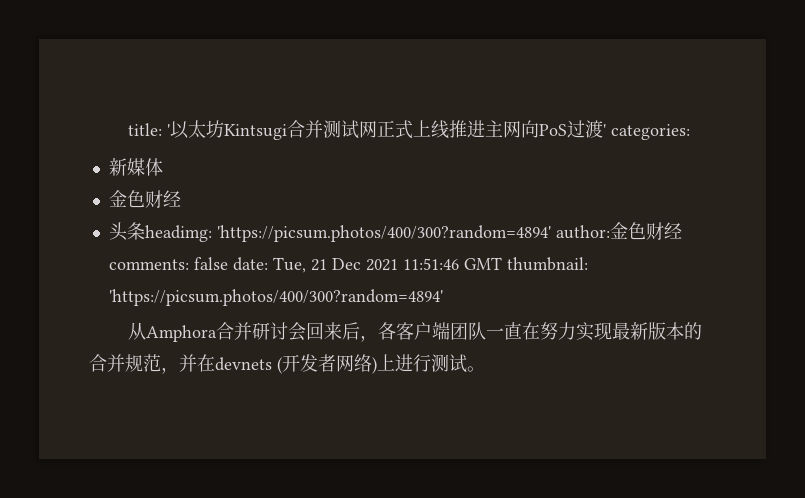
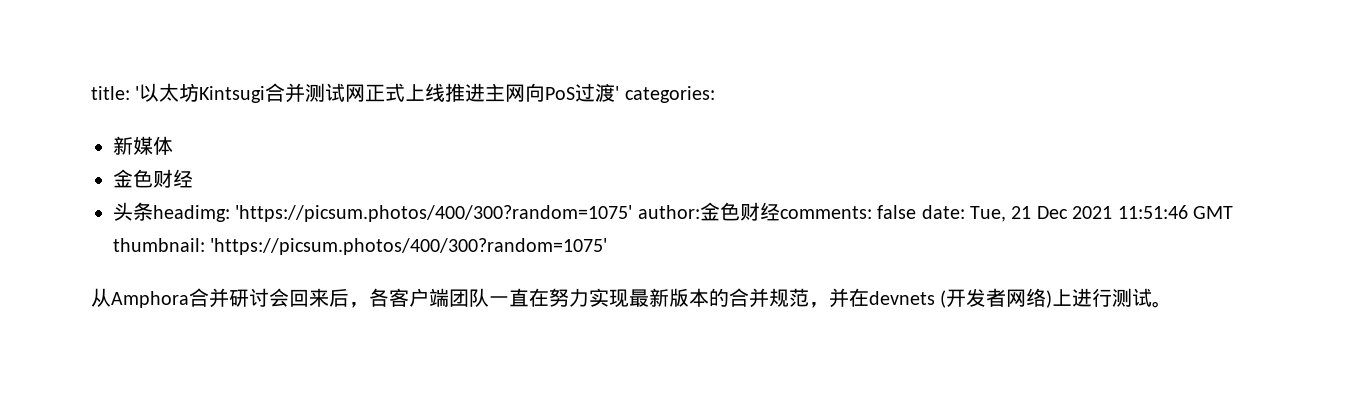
- 头条headimg: 'https://picsum.photos/400/300?random=4894' author:金色财经comments: false date: Tue, 21 Dec 2021 11:51:46 GMT thumbnail: 'https://picsum.photos/400/300?random=4894'
+ 头条headimg: 'https://picsum.photos/400/300?random=1075' author:金色财经comments: false date: Tue, 21 Dec 2021 11:51:46 GMT thumbnail: 'https://picsum.photos/400/300?random=1075'

